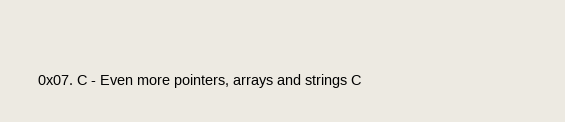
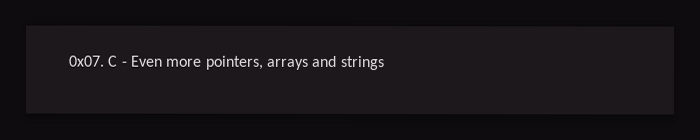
- C - Even more pointers, arrays and strings C
+ C - Even more pointers, arrays and strings

